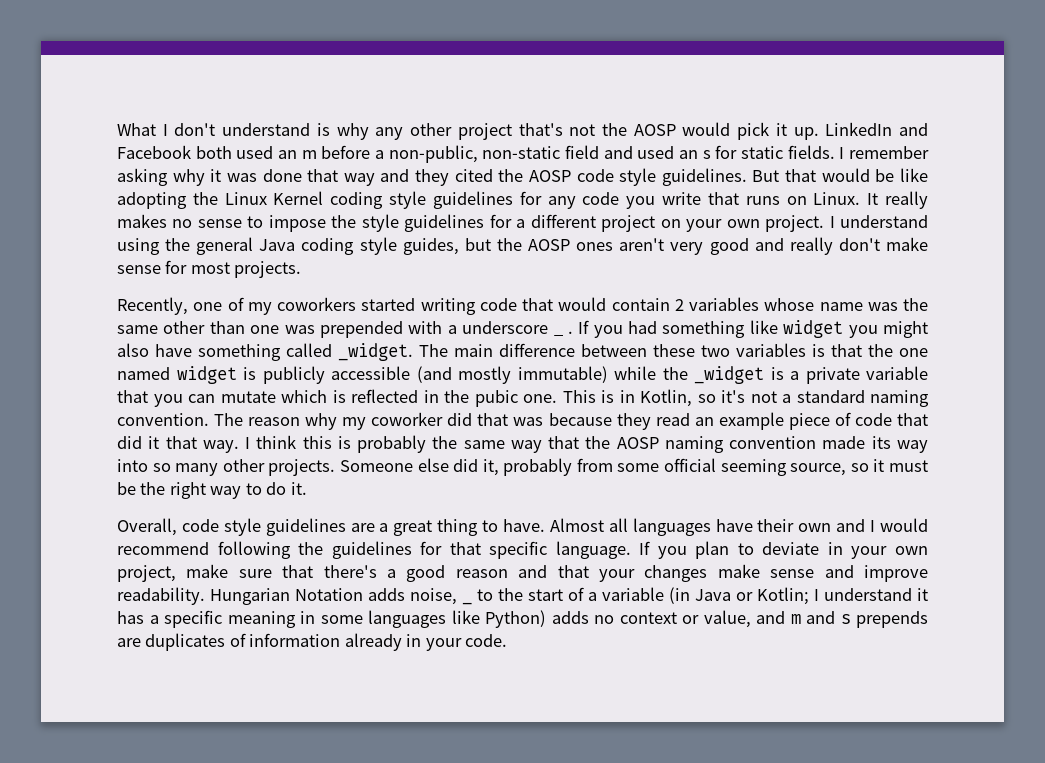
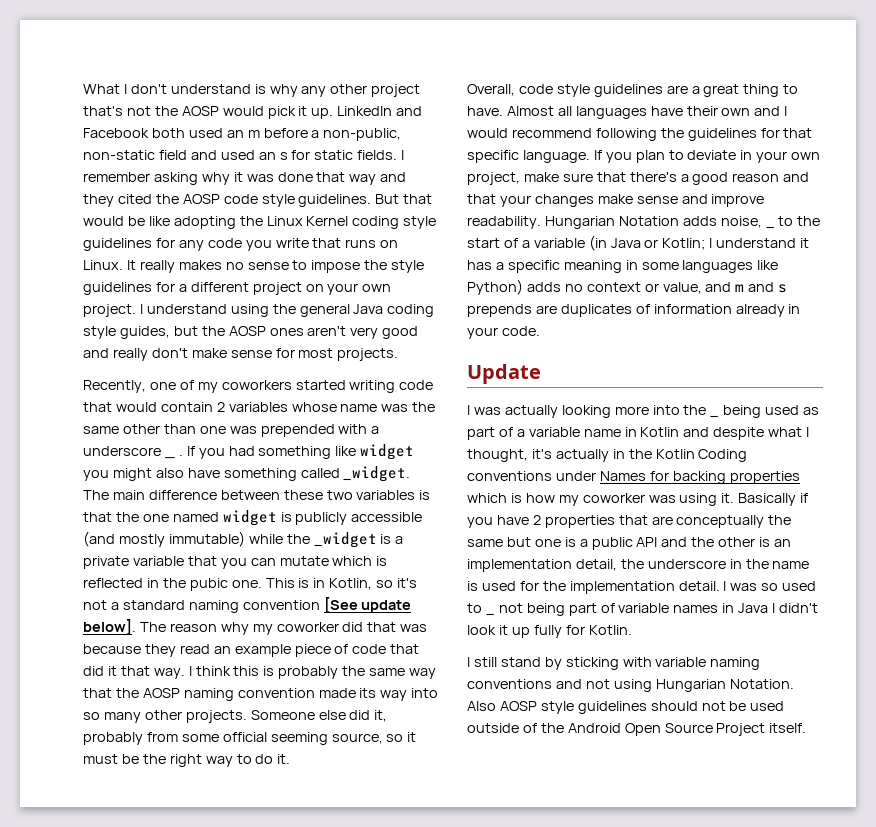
- This is in Kotlin, so it's not a standard naming convention.
+ This is in Kotlin, so it's not a standard naming convention [See update below].
+ Update
+ I was actually looking more into the _ being used as part of a variable name in Kotlin and despite what I thought, it's actually in the Kotlin Coding conventions under Names for backing properties which is how my coworker was using it. Basically if you have 2 properties that are conceptually the same but one is a public API and the other is an implementation detail, the underscore in the name is used for the implementation detail. I was so used to _ not being part of variable names in Java I didn't look it up fully for Kotlin.
+ I still stand by sticking with variable naming conventions and not using Hungarian Notation. Also AOSP style guidelines should not be used outside of the Android Open Source Project itself.

